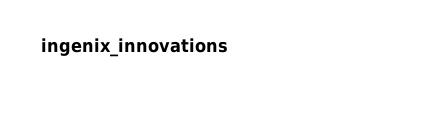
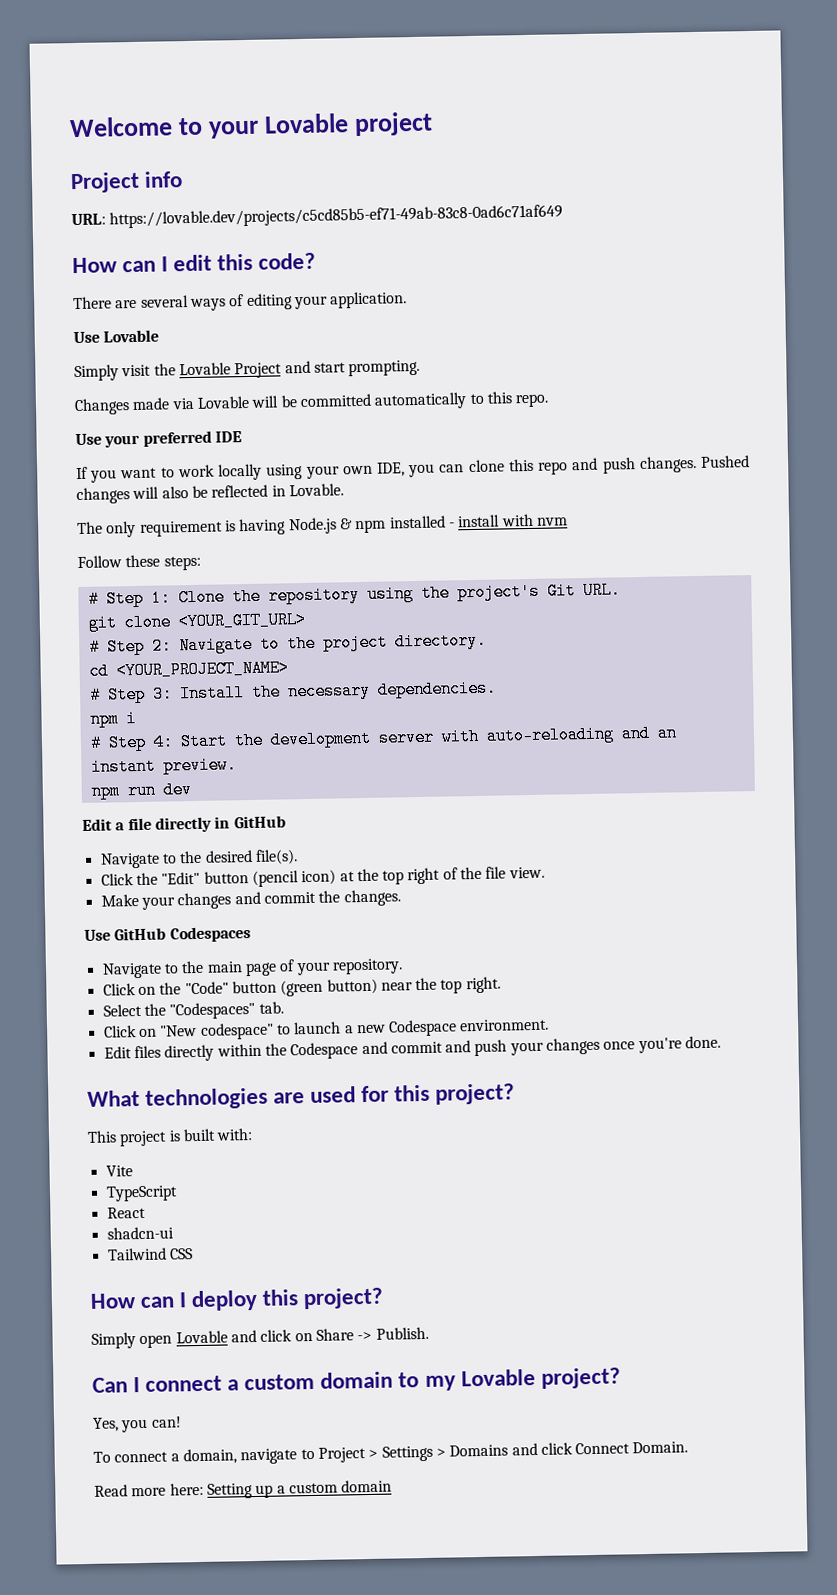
- ingenix_innovations
+ Welcome to your Lovable project
+ Project info
+ URL: https://lovable.dev/projects/c5cd85b5-ef71-49ab-83c8-0ad6c71af649
+ How can I edit this code?
+ There are several ways of editing your application.
+ Use Lovable
+ Simply visit the Lovable Project and start prompting.
+ Changes made via Lovable will be committed automatically to this repo.
+ Use your preferred IDE
+ If you want to work locally using your own IDE, you can clone this repo and push changes. Pushed changes will also be reflected in Lovable.
+ The only requirement is having Node.js & npm installed - install with nvm
+ Follow these steps:
+ # Step 1: Clone the repository using the project's Git URL.
+ git clone <YOUR_GIT_URL>
+ # Step 2: Navigate to the project directory.
+ cd <YOUR_PROJECT_NAME>
+ # Step 3: Install the necessary dependencies.
+ npm i
+ # Step 4: Start the development server with auto-reloading and an instant preview.
+ npm run dev
+ Edit a file directly in GitHub
+ Navigate to the desired file(s).
+ Click the "Edit" button (pencil icon) at the top right of the file view.
+ Make your changes and commit the changes.
+ Use GitHub Codespaces
+ Navigate to the main page of your repository.
+ Click on the "Code" button (green button) near the top right.
+ Select the "Codespaces" tab.
+ Click on "New codespace" to launch a new Codespace environment.
+ Edit files directly within the Codespace and commit and push your changes once you're done.
+ What technologies are used for this project?
+ This project is built with:
+ Vite
+ TypeScript
+ React
+ shadcn-ui
+ Tailwind CSS
+ How can I deploy this project?
+ Simply open Lovable and click on Share -> Publish.
+ Can I connect a custom domain to my Lovable project?
+ Yes, you can!
+ To connect a domain, navigate to Project > Settings > Domains and click Connect Domain.
+ Read more here: Setting up a custom domain

